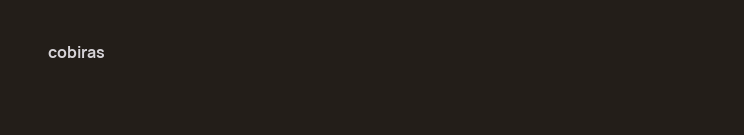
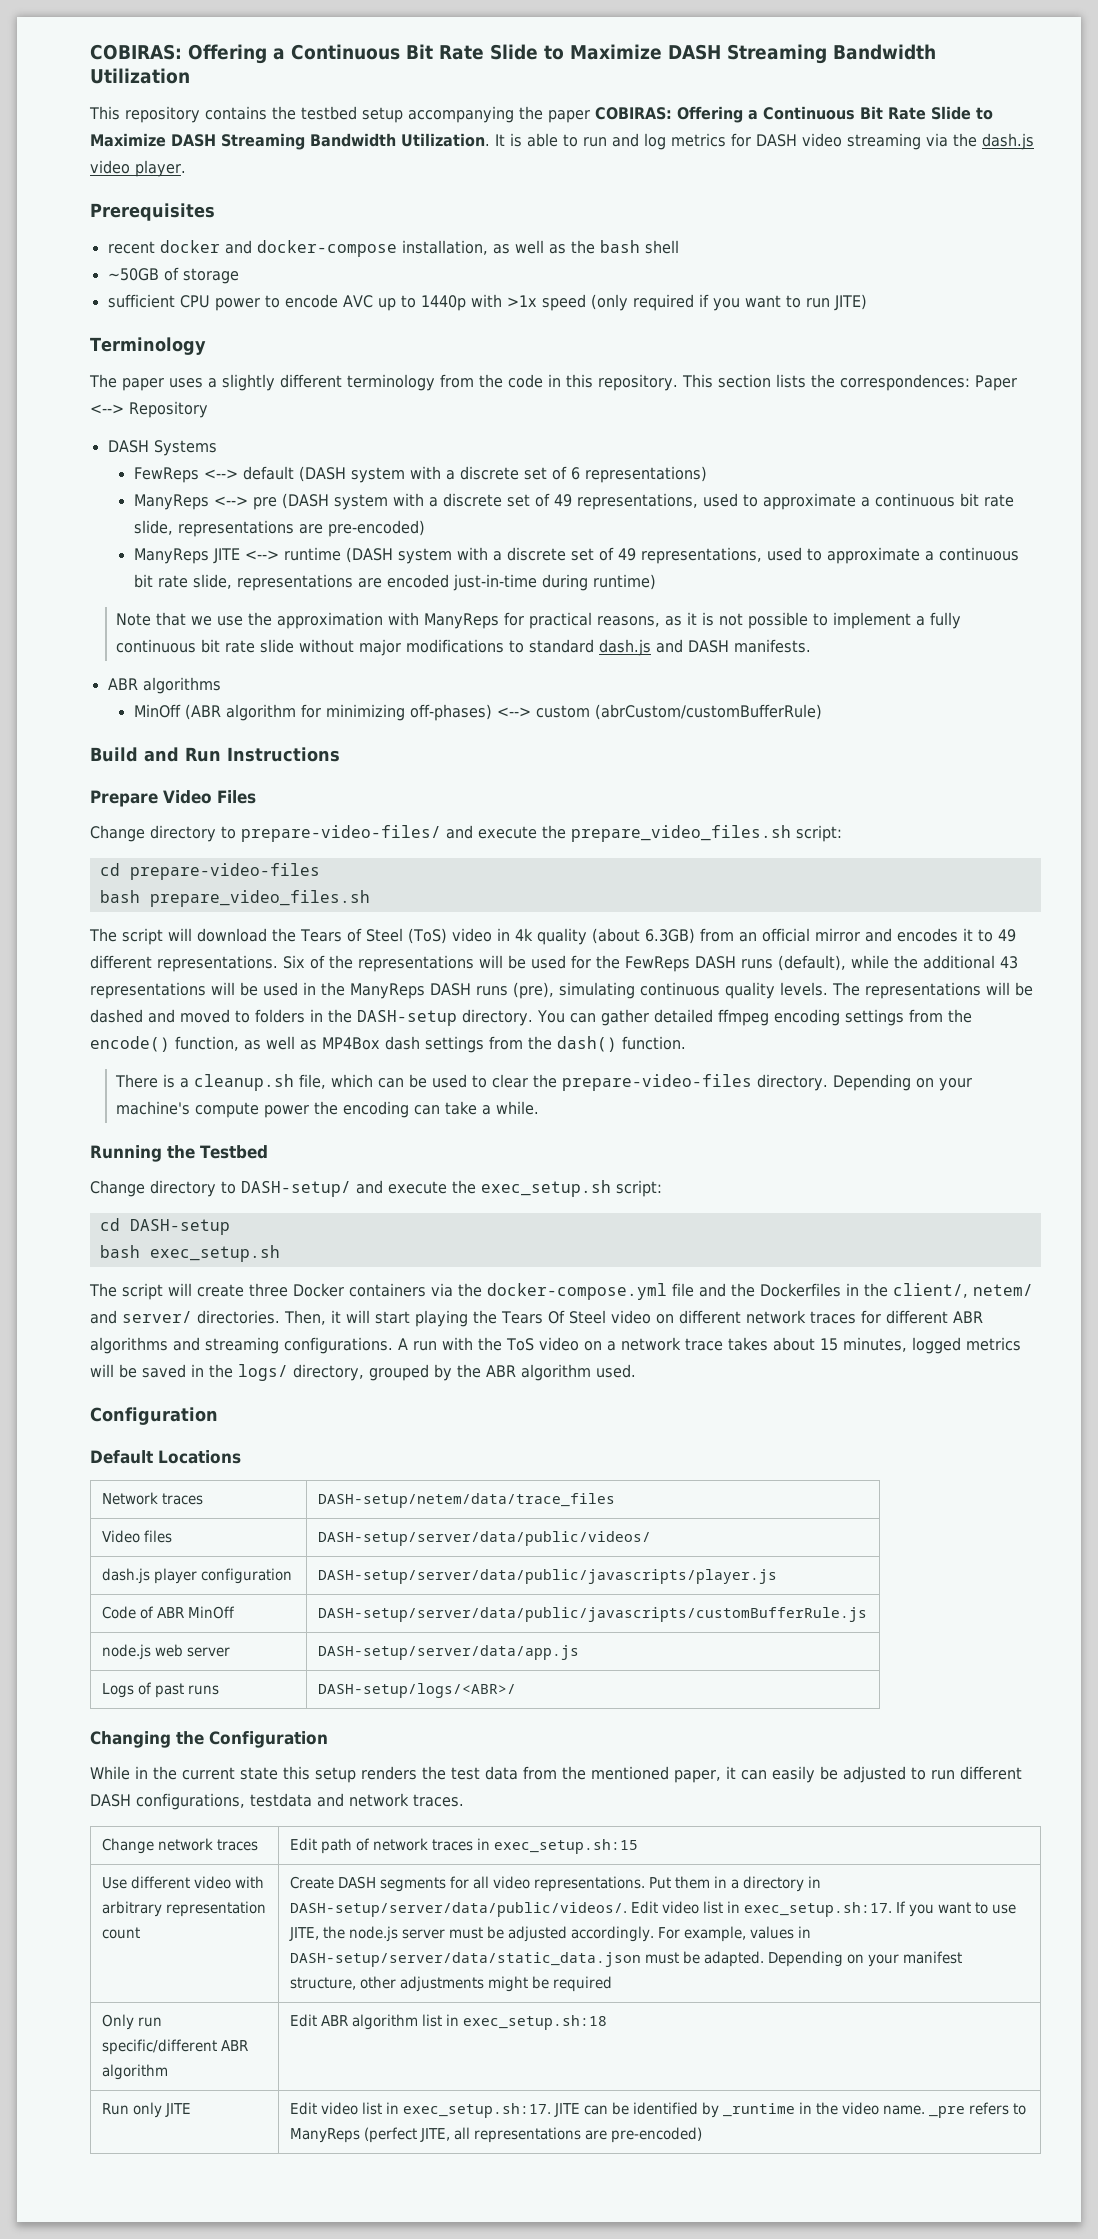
- cobiras
+ COBIRAS: Offering a Continuous Bit Rate Slide to Maximize DASH Streaming Bandwidth Utilization
+ This repository contains the testbed setup accompanying the paper COBIRAS: Offering a Continuous Bit Rate Slide to Maximize DASH Streaming Bandwidth Utilization. It is able to run and log metrics for DASH video streaming via the dash.js video player.
+ Prerequisites
+ recent docker and docker-compose installation, as well as the bash shell
+ ~50GB of storage
+ sufficient CPU power to encode AVC up to 1440p with >1x speed (only required if you want to run JITE)
+ Terminology
+ The paper uses a slightly different terminology from the code in this repository. This section lists the correspondences: Paper <--> Repository
+ DASH Systems
+ FewReps <--> default (DASH system with a discrete set of 6 representations)
+ ManyReps <--> pre (DASH system with a discrete set of 49 representations, used to approximate a continuous bit rate slide, representations are pre-encoded)
+ ManyReps JITE <--> runtime (DASH system with a discrete set of 49 representations, used to approximate a continuous bit rate slide, representations are encoded just-in-time during runtime)
+ Note that we use the approximation with ManyReps for practical reasons, as it is not possible to implement a fully continuous bit rate slide without major modifications to standard dash.js and DASH manifests.
+ ABR algorithms
+ MinOff (ABR algorithm for minimizing off-phases) <--> custom (abrCustom/customBufferRule)
+ Build and Run Instructions
+ Prepare Video Files
+ Change directory to prepare-video-files/ and execute the prepare_video_files.sh script:
+ cd prepare-video-files
+ bash prepare_video_files.sh
+ The script will download the Tears of Steel (ToS) video in 4k quality (about 6.3GB) from an official mirror and encodes it to 49 different representations. Six of the representations will be used for the FewReps DASH runs (default), while the additional 43 representations will be used in the ManyReps DASH runs (pre), simulating continuous quality levels. The representations will be dashed and moved to folders in the DASH-setup directory. You can gather detailed ffmpeg encoding settings from the encode() function, as well as MP4Box dash settings from the dash() function.
+ There is a cleanup.sh file, which can be used to clear the prepare-video-files directory. Depending on your machine's compute power the encoding can take a while.
+ Running the Testbed
+ Change directory to DASH-setup/ and execute the exec_setup.sh script:
+ cd DASH-setup
+ bash exec_setup.sh
+ The script will create three Docker containers via the docker-compose.yml file and the Dockerfiles in the client/, netem/ and server/ directories. Then, it will start playing the Tears Of Steel video on different network traces for different ABR algorithms and streaming configurations. A run with the ToS video on a network trace takes about 15 minutes, logged metrics will be saved in the logs/ directory, grouped by the ABR algorithm used.
+ Configuration
+ Default Locations
+ Network traces | DASH-setup/netem/data/trace_files
+ Video files | DASH-setup/server/data/public/videos/
+ dash.js player configuration | DASH-setup/server/data/public/javascripts/player.js
+ Code of ABR MinOff | DASH-setup/server/data/public/javascripts/customBufferRule.js
+ node.js web server | DASH-setup/server/data/app.js
+ Logs of past runs | DASH-setup/logs/<ABR>/
+ Changing the Configuration
+ While in the current state this setup renders the test data from the mentioned paper, it can easily be adjusted to run different DASH configurations, testdata and network traces.
+ Change network traces | Edit path of network traces in exec_setup.sh:15
+ Use different video with arbitrary representation count | Create DASH segments for all video representations. Put them in a directory in DASH-setup/server/data/public/videos/. Edit video list in exec_setup.sh:17. If you want to use JITE, the node.js server must be adjusted accordingly. For example, values in DASH-setup/server/data/static_data.json must be adapted. Depending on your manifest structure, other adjustments might be required
+ Only run specific/different ABR algorithm | Edit ABR algorithm list in exec_setup.sh:18
+ Run only JITE | Edit video list in exec_setup.sh:17. JITE can be identified by _runtime in the video name. _pre refers to ManyReps (perfect JITE, all representations are pre-encoded)

